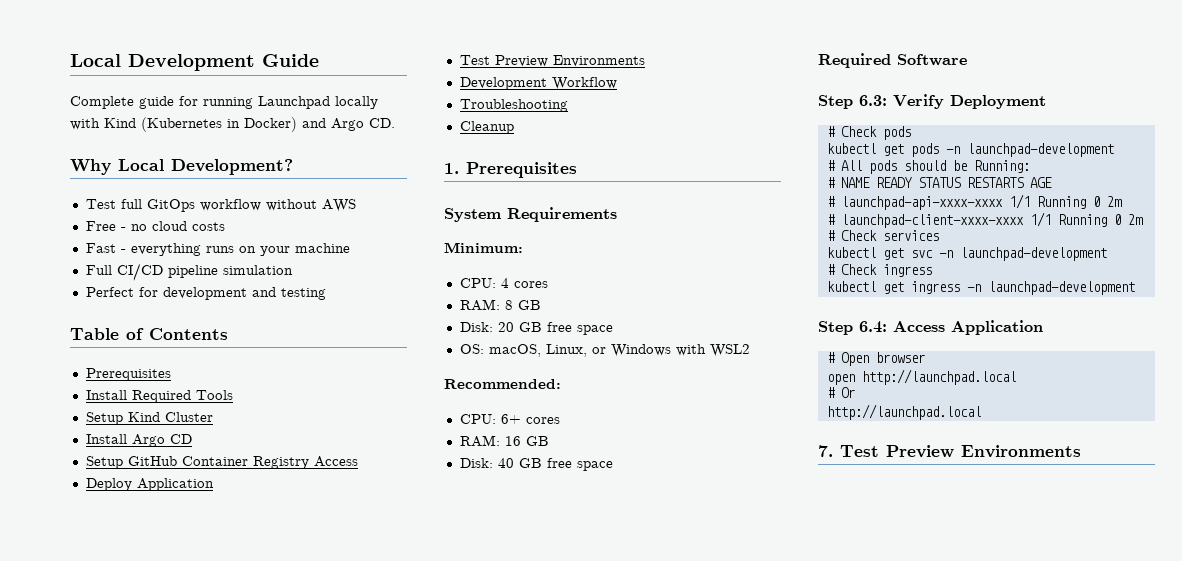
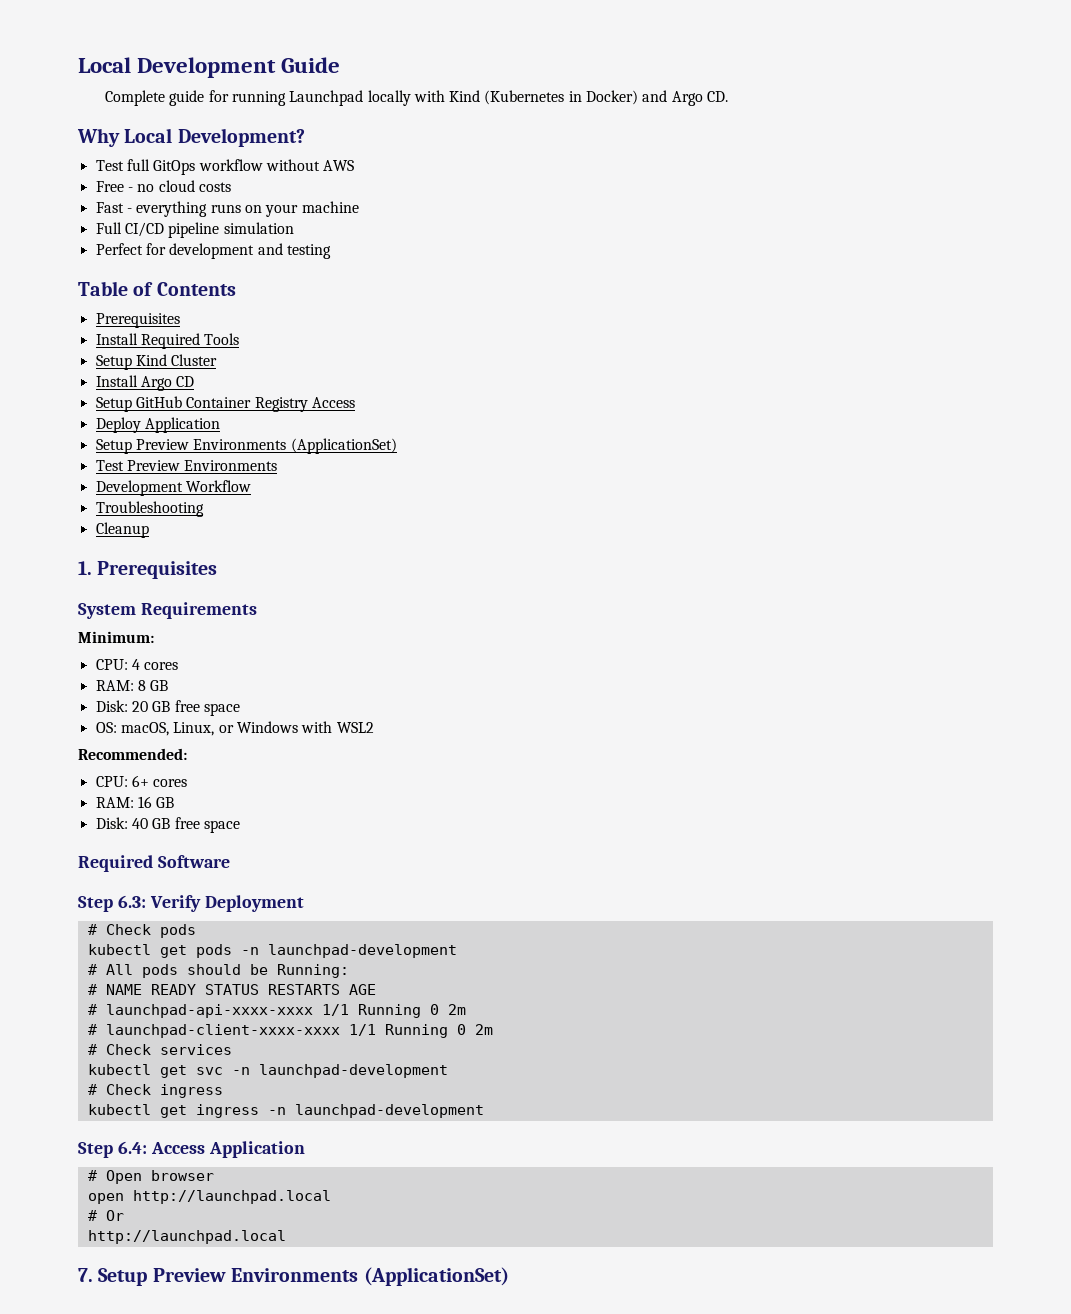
  Deploy Application
+ Setup Preview Environments (ApplicationSet)
- 7. Test Preview Environments
+ 7. Setup Preview Environments (ApplicationSet)

